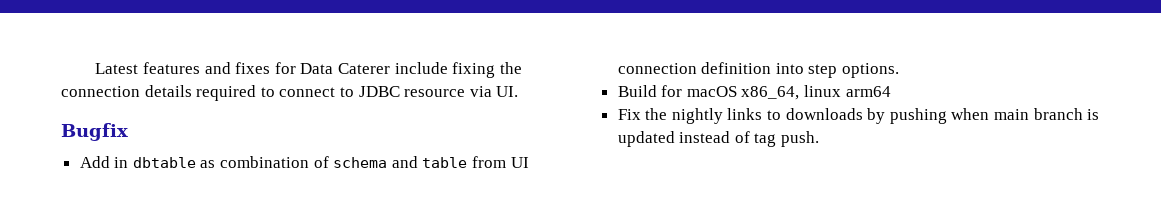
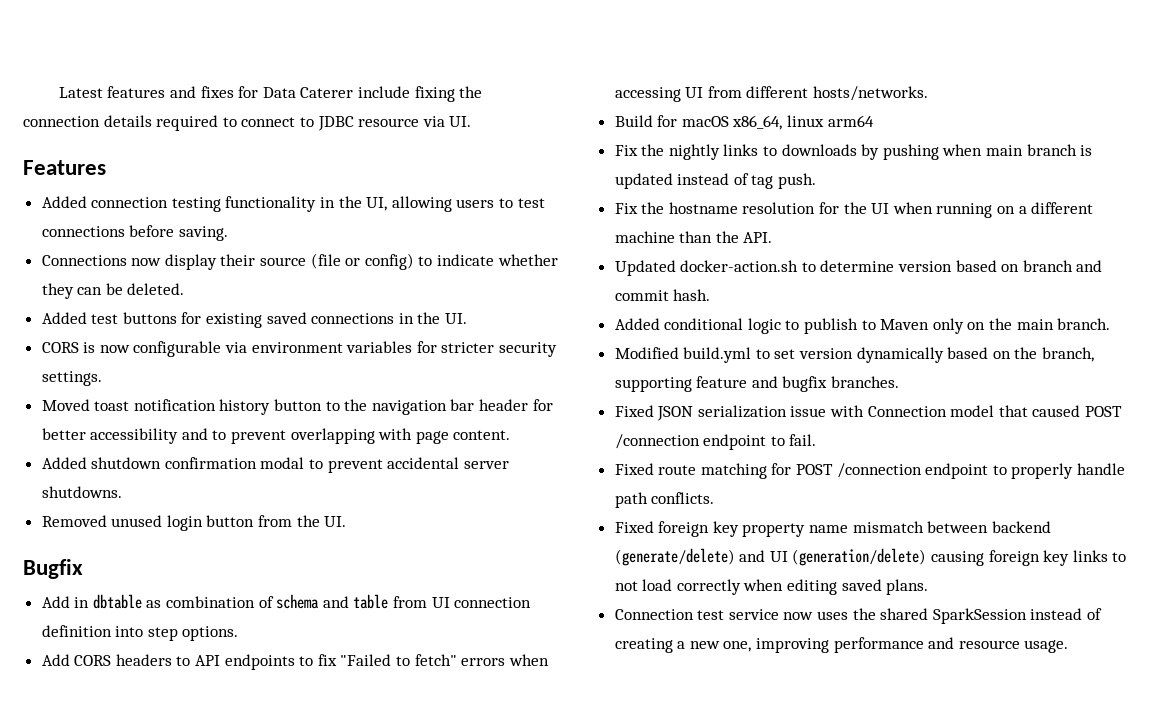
+ Features
+ Added connection testing functionality in the UI, allowing users to test connections before saving.
+ Connections now display their source (file or config) to indicate whether they can be deleted.
+ Added test buttons for existing saved connections in the UI.
+ CORS is now configurable via environment variables for stricter security settings.
+ Moved toast notification history button to the navigation bar header for better accessibility and to prevent overlapping with page content.
+ Added shutdown confirmation modal to prevent accidental server shutdowns.
+ Removed unused login button from the UI.
+ Add CORS headers to API endpoints to fix "Failed to fetch" errors when accessing UI from different hosts/networks.
+ Fix the hostname resolution for the UI when running on a different machine than the API.
+ Updated docker-action.sh to determine version based on branch and commit hash.
+ Added conditional logic to publish to Maven only on the main branch.
+ Modified build.yml to set version dynamically based on the branch, supporting feature and bugfix branches.
+ Fixed JSON serialization issue with Connection model that caused POST /connection endpoint to fail.
+ Fixed route matching for POST /connection endpoint to properly handle path conflicts.
+ Fixed foreign key property name mismatch between backend (generate/delete) and UI (generation/delete) causing foreign key links to not load correctly when editing saved plans.
+ Connection test service now uses the shared SparkSession instead of creating a new one, improving performance and resource usage.

